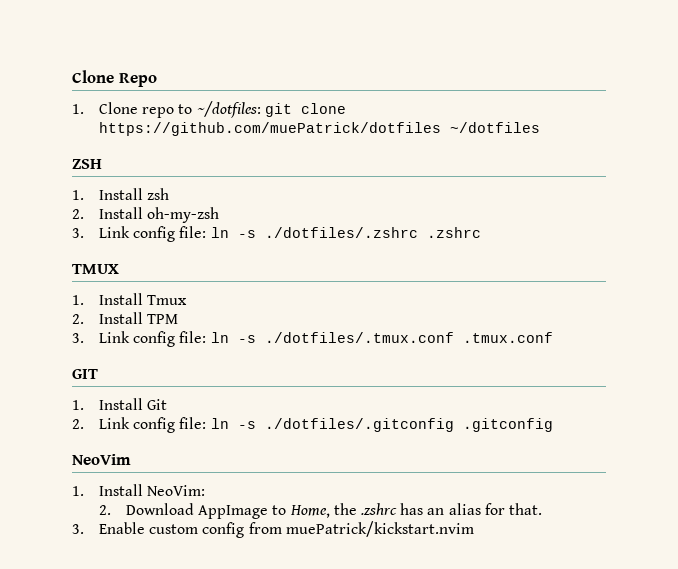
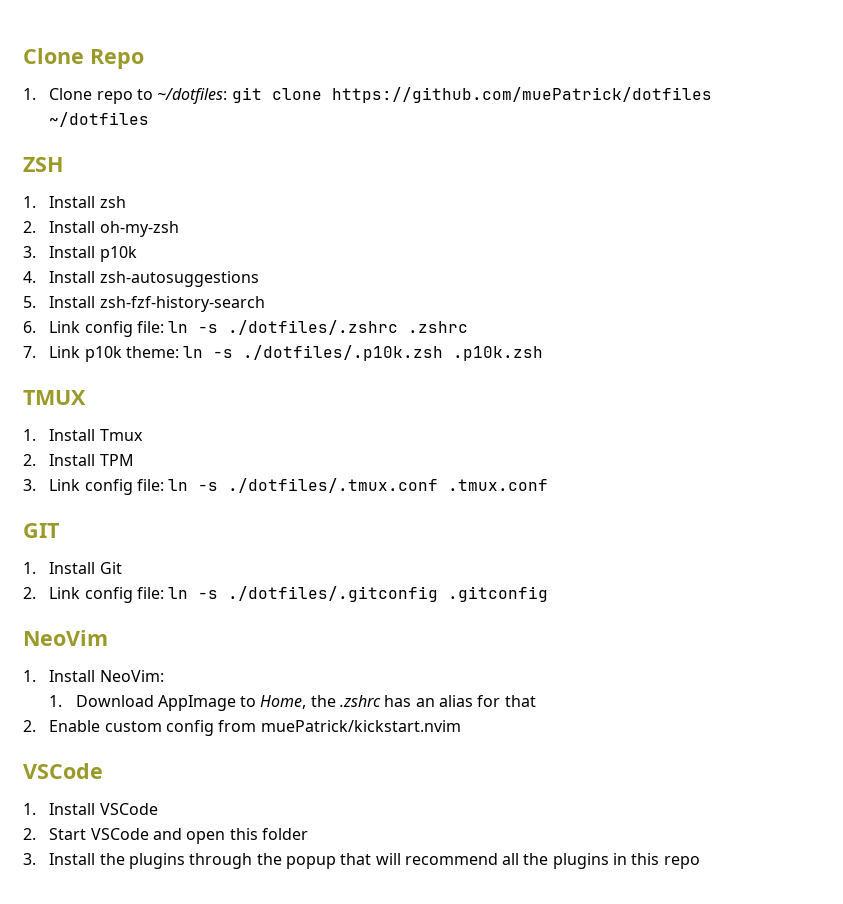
- 3. Link config file: ln -s ./dotfiles/.zshrc .zshrc
+ 3. Install p10k
+ 4. Install zsh-autosuggestions
+ 5. Install zsh-fzf-history-search
+ 6. Link config file: ln -s ./dotfiles/.zshrc .zshrc
+ 7. Link p10k theme: ln -s ./dotfiles/.p10k.zsh .p10k.zsh
- 2. Download AppImage to Home, the .zshrc has an alias for that.
- 3. Enable custom config from muePatrick/kickstart.nvim
+ 1. Download AppImage to Home, the .zshrc has an alias for that
+ 2. Enable custom config from muePatrick/kickstart.nvim
+ VSCode
+ 1. Install VSCode
+ 2. Start VSCode and open this folder
+ 3. Install the plugins through the popup that will recommend all the plugins in this repo

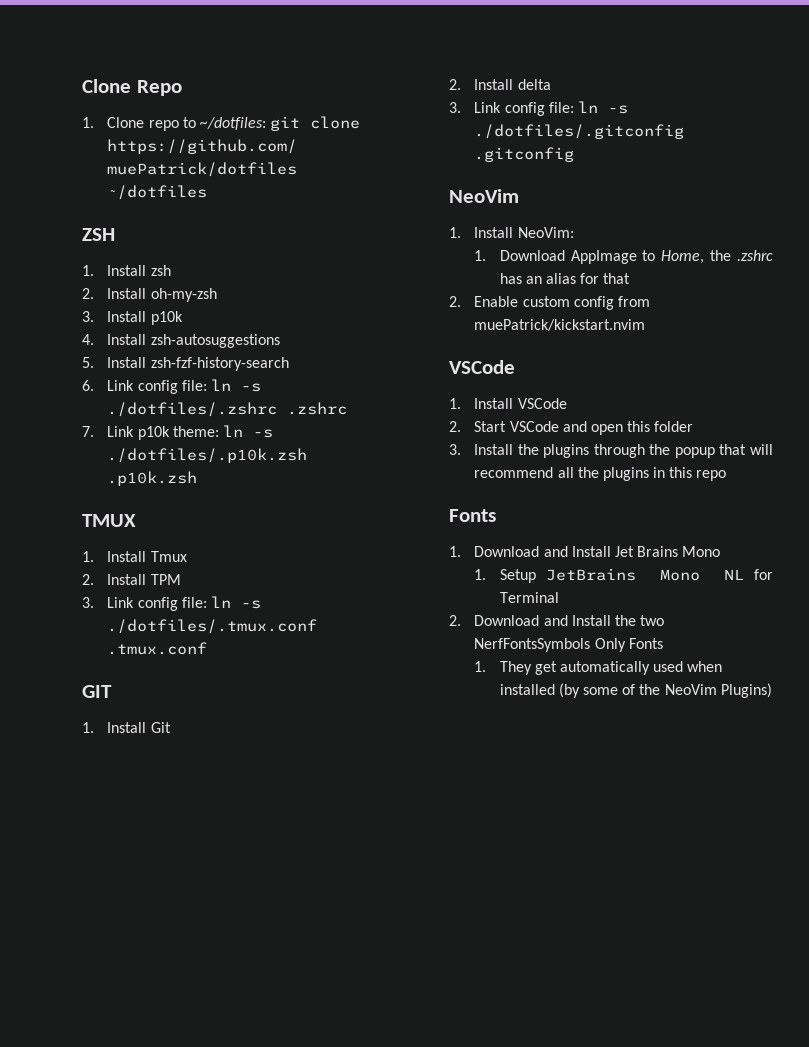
- 2. Link config file: ln -s ./dotfiles/.gitconfig .gitconfig
+ 2. Install delta
+ 3. Link config file: ln -s ./dotfiles/.gitconfig .gitconfig
  3. Install the plugins through the popup that will recommend all the plugins in this repo
+ Fonts
+ 1. Download and Install Jet Brains Mono
+ 1. Setup JetBrains Mono NL for Terminal
+ 2. Download and Install the two NerfFontsSymbols Only Fonts
+ 1. They get automatically used when installed (by some of the NeoVim Plugins)

